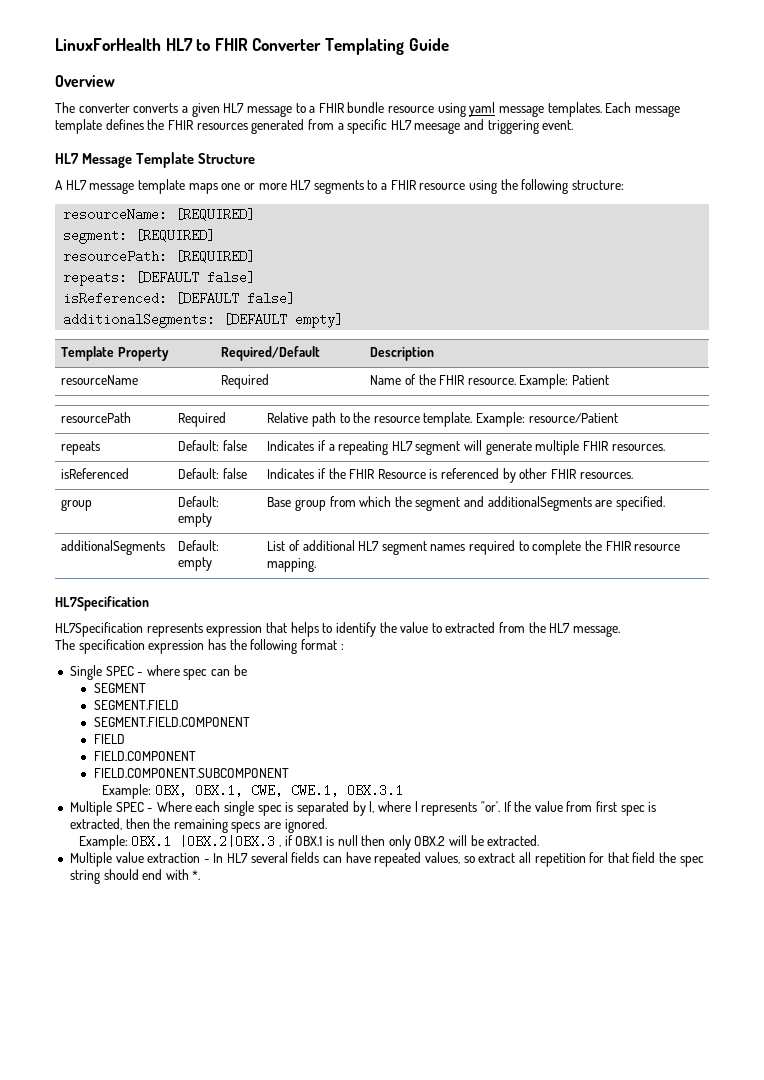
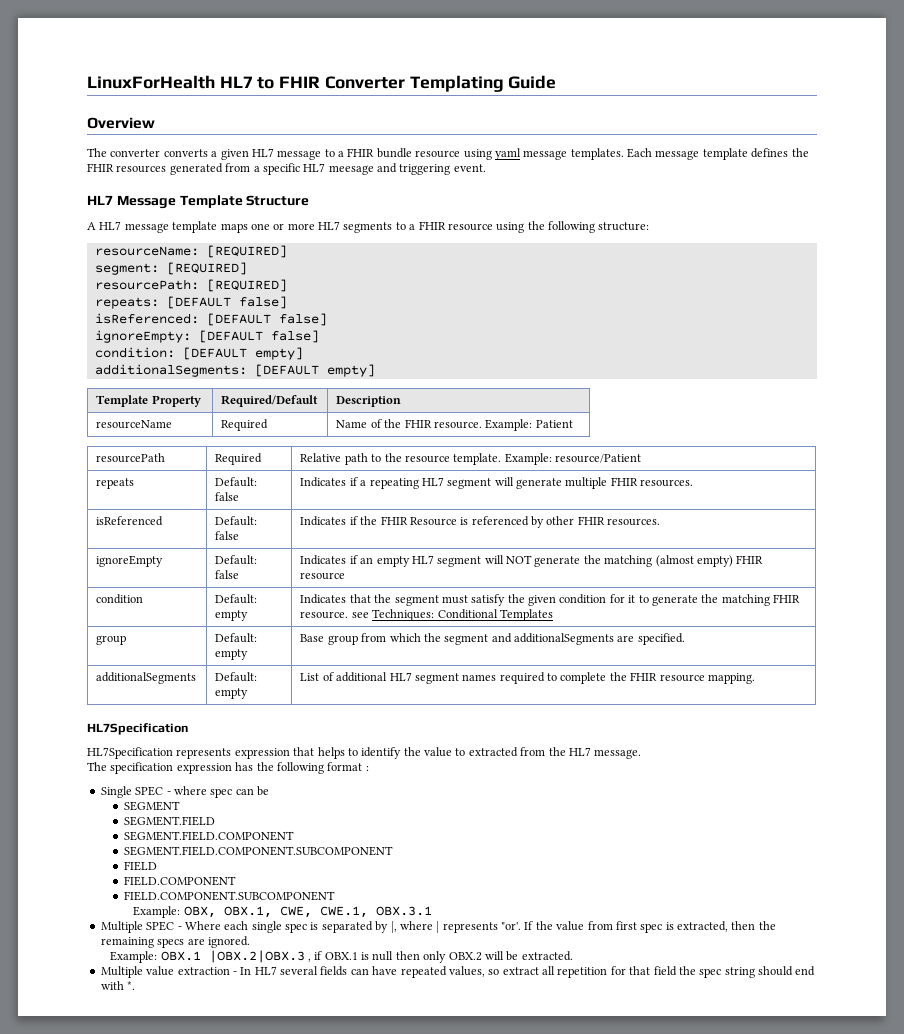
+ ignoreEmpty: [DEFAULT false]
+ condition: [DEFAULT empty]
+ ignoreEmpty | Default: false | Indicates if an empty HL7 segment will NOT generate the matching (almost empty) FHIR resource
+ condition | Default: empty | Indicates that the segment must satisfy the given condition for it to generate the matching FHIR resource. see Techniques: Conditional Templates
+ SEGMENT.FIELD.COMPONENT.SUBCOMPONENT

